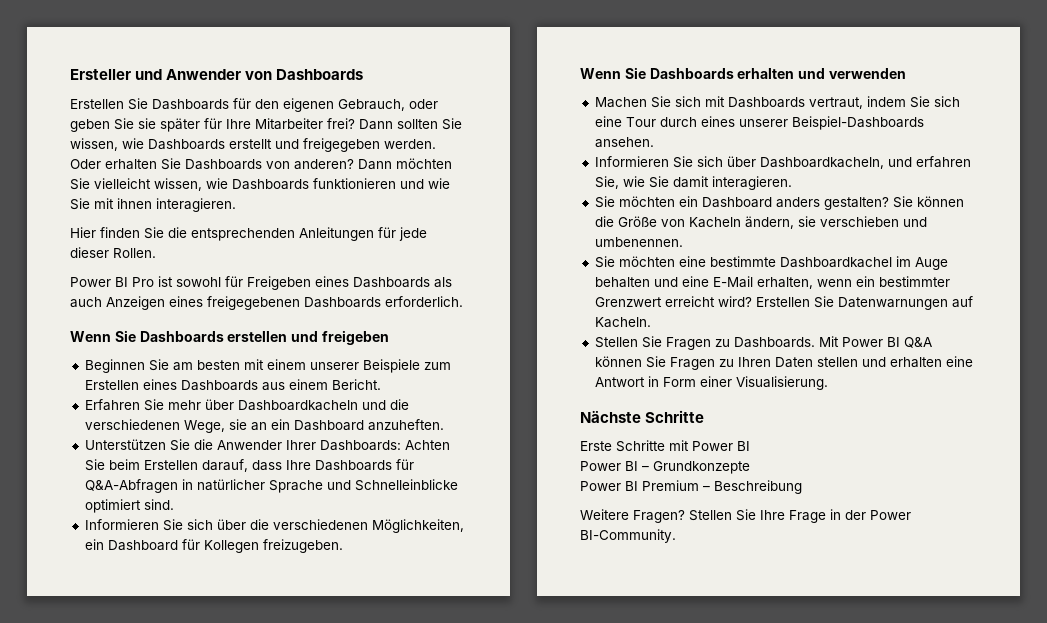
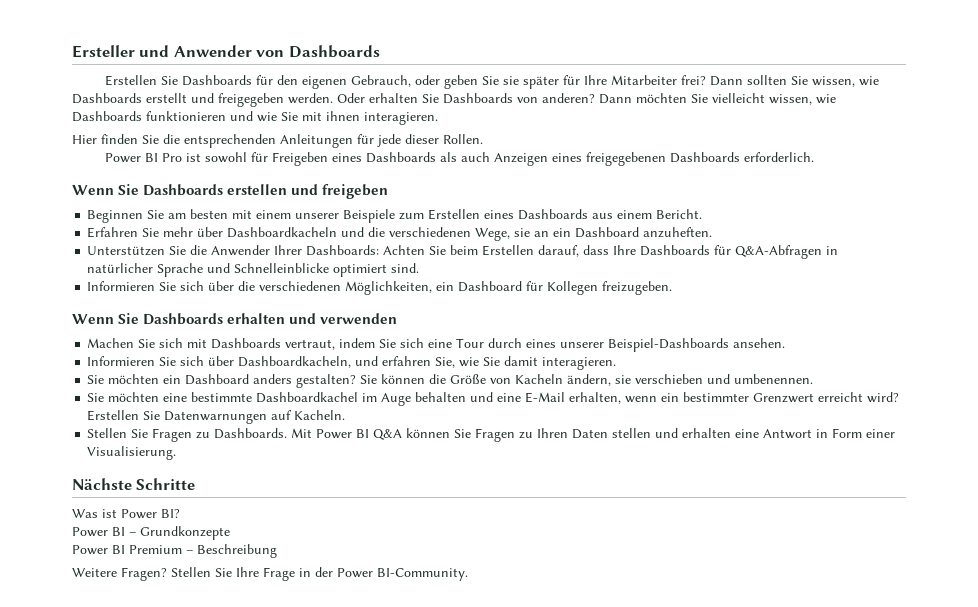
- Erste Schritte mit Power BI
+ Was ist Power BI?

